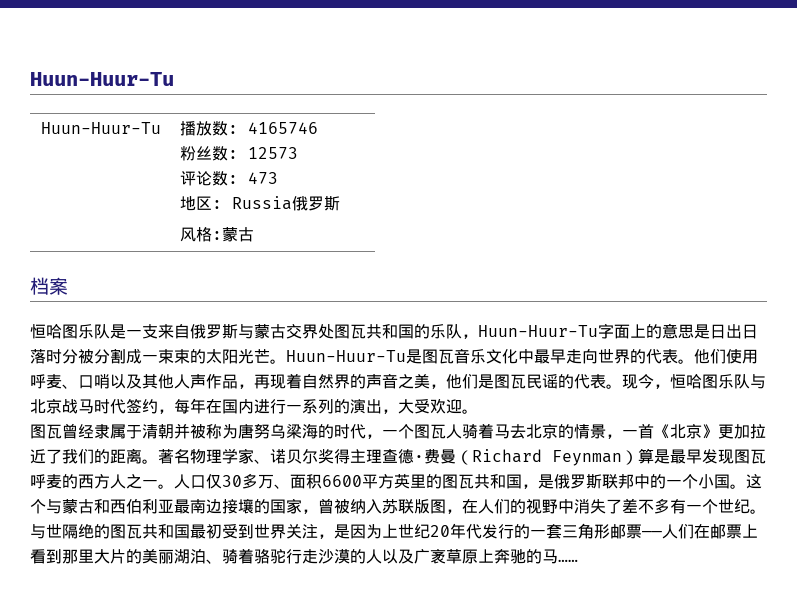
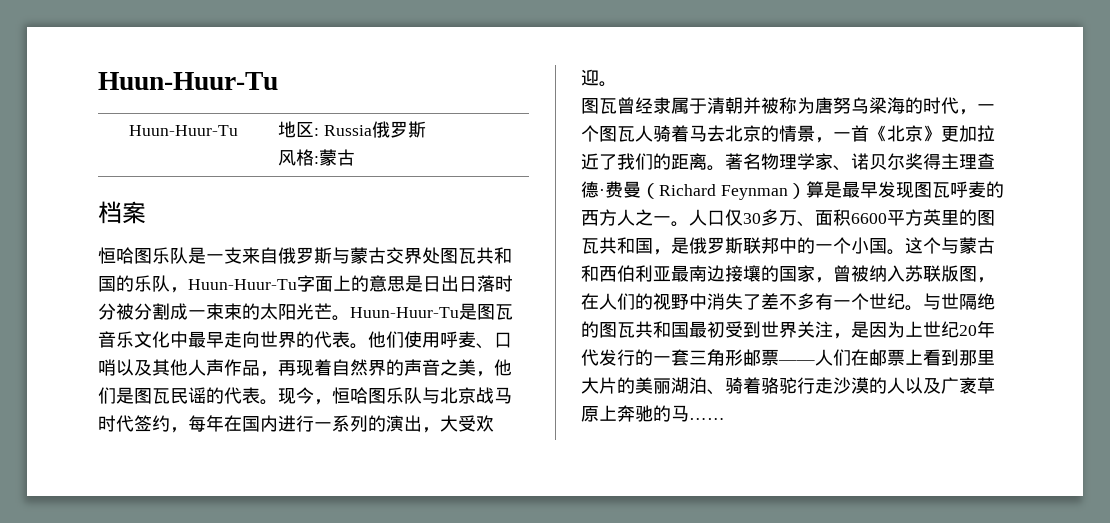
- Huun-Huur-Tu | 播放数: 4165746
- 粉丝数: 12573
- 评论数: 473
- 地区: Russia俄罗斯
+ Huun-Huur-Tu | 地区: Russia俄罗斯

